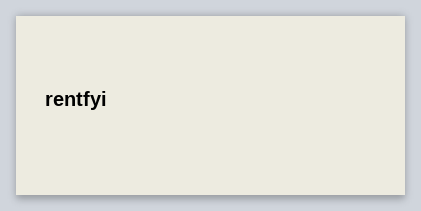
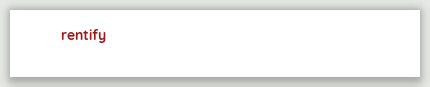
- rentfyi
+ rentify

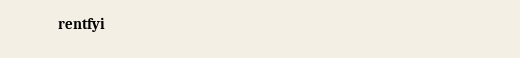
- rentify
+ rentfyi

